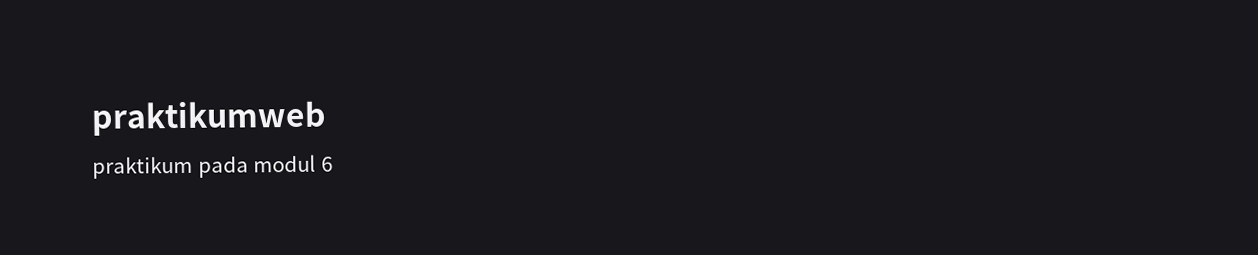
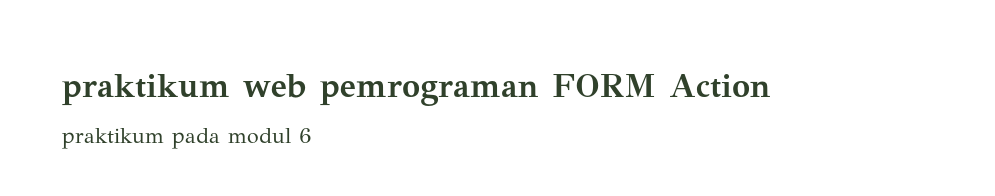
- praktikumweb
+ praktikum web pemrograman FORM Action

